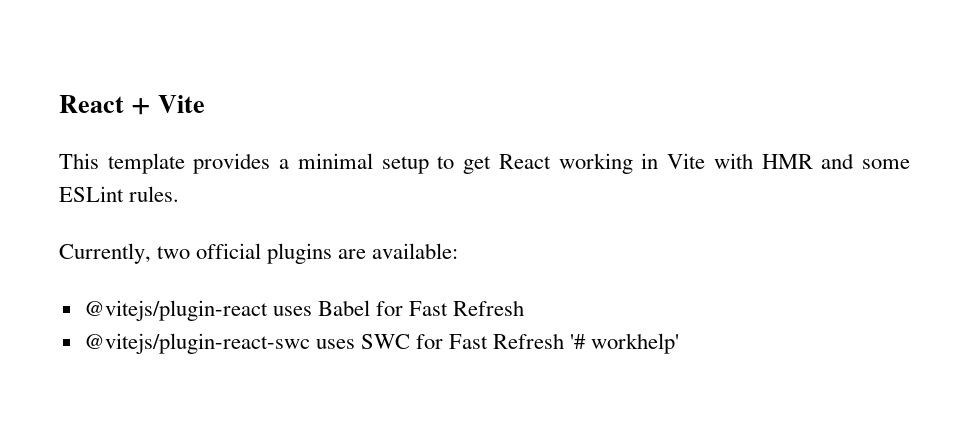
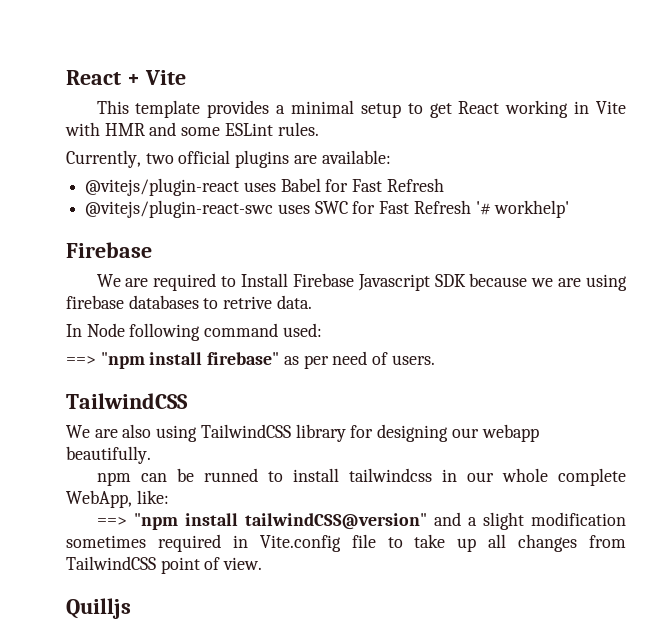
  @vitejs/plugin-react-swc uses SWC for Fast Refresh '# workhelp'
+ Firebase
+ We are required to Install Firebase Javascript SDK because we are using firebase databases to retrive data.
+ In Node following command used:
+ ==> "npm install firebase" as per need of users.
+ TailwindCSS
+ We are also using TailwindCSS library for designing our webapp beautifully.
+ npm can be runned to install tailwindcss in our whole complete WebApp, like:
+ ==> "npm install tailwindCSS@version" and a slight modification sometimes required in Vite.config file to take up all changes from TailwindCSS point of view.
+ Quilljs

